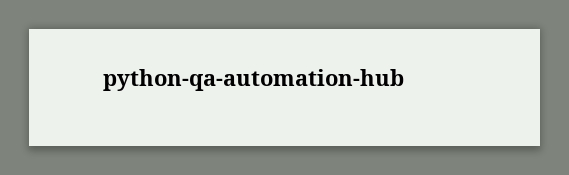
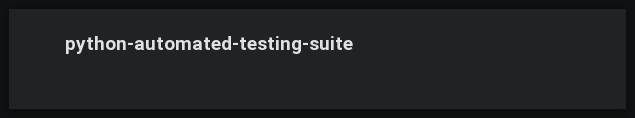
- python-qa-automation-hub
+ python-automated-testing-suite

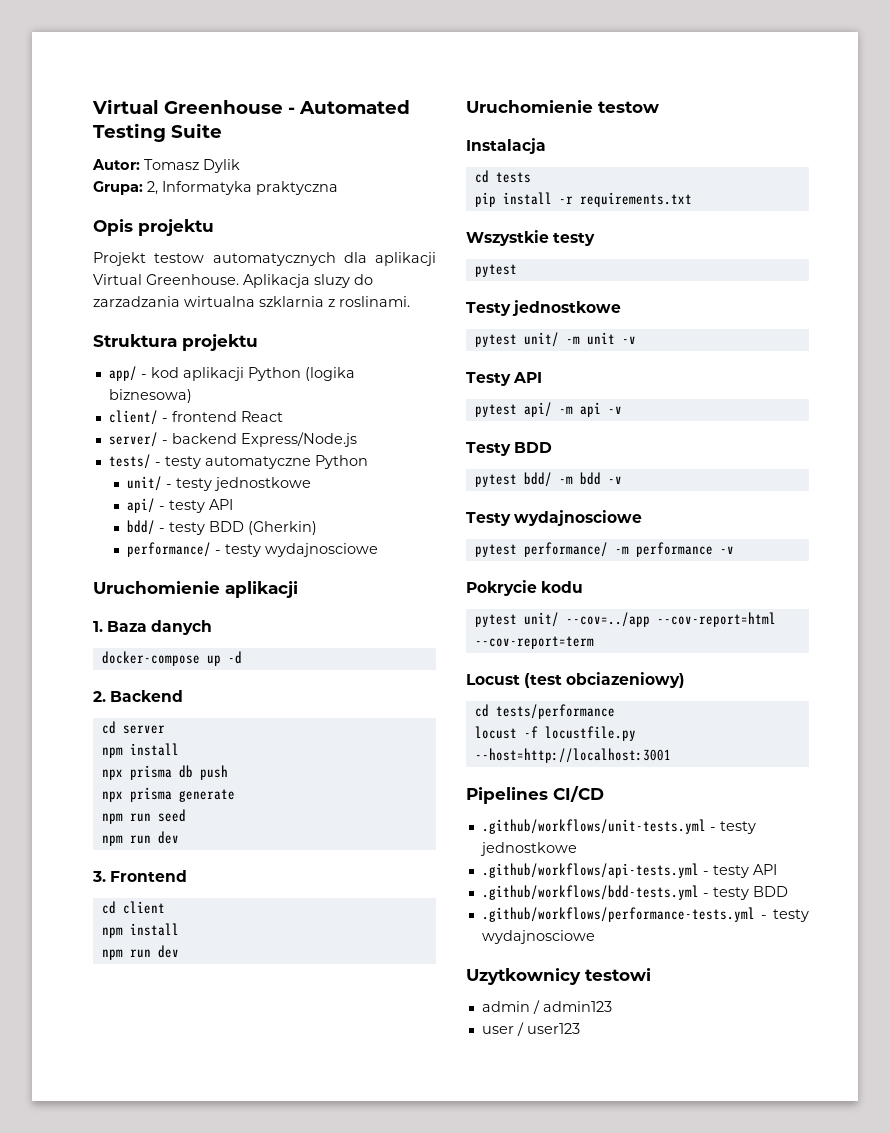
- python-automated-testing-suite
+ Virtual Greenhouse - Automated Testing Suite
+ Autor: Tomasz Dylik
+ Grupa: 2, Informatyka praktyczna
+ Opis projektu
+ Projekt testow automatycznych dla aplikacji Virtual Greenhouse. Aplikacja sluzy do zarzadzania wirtualna szklarnia z roslinami.
+ Struktura projektu
+ app/ - kod aplikacji Python (logika biznesowa)
+ client/ - frontend React
+ server/ - backend Express/Node.js
+ tests/ - testy automatyczne Python
+ unit/ - testy jednostkowe
+ api/ - testy API
+ bdd/ - testy BDD (Gherkin)
+ performance/ - testy wydajnosciowe
+ Uruchomienie aplikacji
+ 1. Baza danych
+ docker-compose up -d
+ 2. Backend
+ cd server
+ npm install
+ npx prisma db push
+ npx prisma generate
+ npm run seed
+ npm run dev
+ 3. Frontend
+ cd client
+ npm install
+ npm run dev
+ Uruchomienie testow
+ Instalacja
+ cd tests
+ pip install -r requirements.txt
+ Wszystkie testy
+ pytest
+ Testy jednostkowe
+ pytest unit/ -m unit -v
+ Testy API
+ pytest api/ -m api -v
+ Testy BDD
+ pytest bdd/ -m bdd -v
+ Testy wydajnosciowe
+ pytest performance/ -m performance -v
+ Pokrycie kodu
+ pytest unit/ --cov=../app --cov-report=html --cov-report=term
+ Locust (test obciazeniowy)
+ cd tests/performance
+ locust -f locustfile.py --host=http://localhost:3001
+ Pipelines CI/CD
+ .github/workflows/unit-tests.yml - testy jednostkowe
+ .github/workflows/api-tests.yml - testy API
+ .github/workflows/bdd-tests.yml - testy BDD
+ .github/workflows/performance-tests.yml - testy wydajnosciowe
+ Uzytkownicy testowi
+ admin / admin123
+ user / user123

